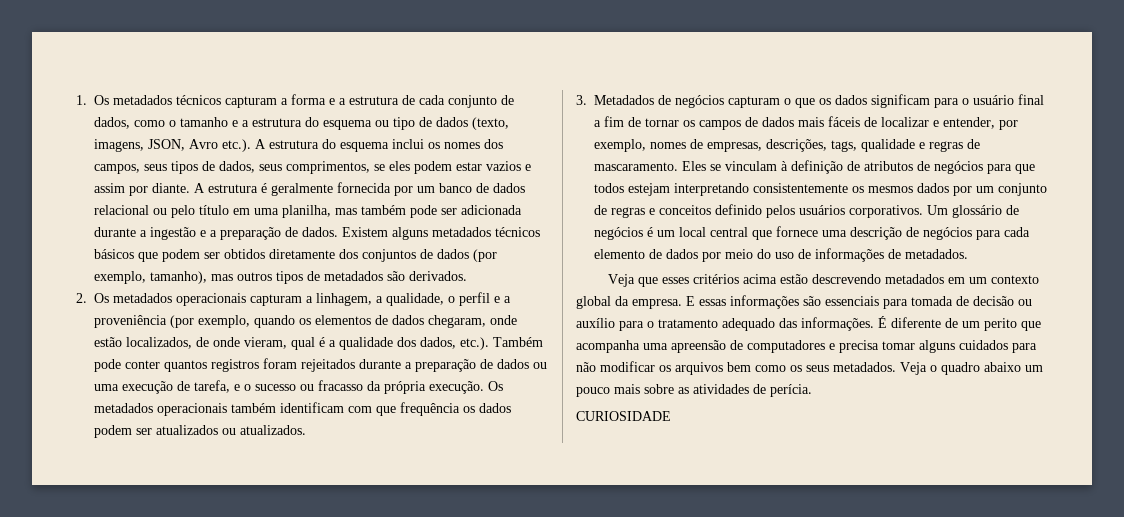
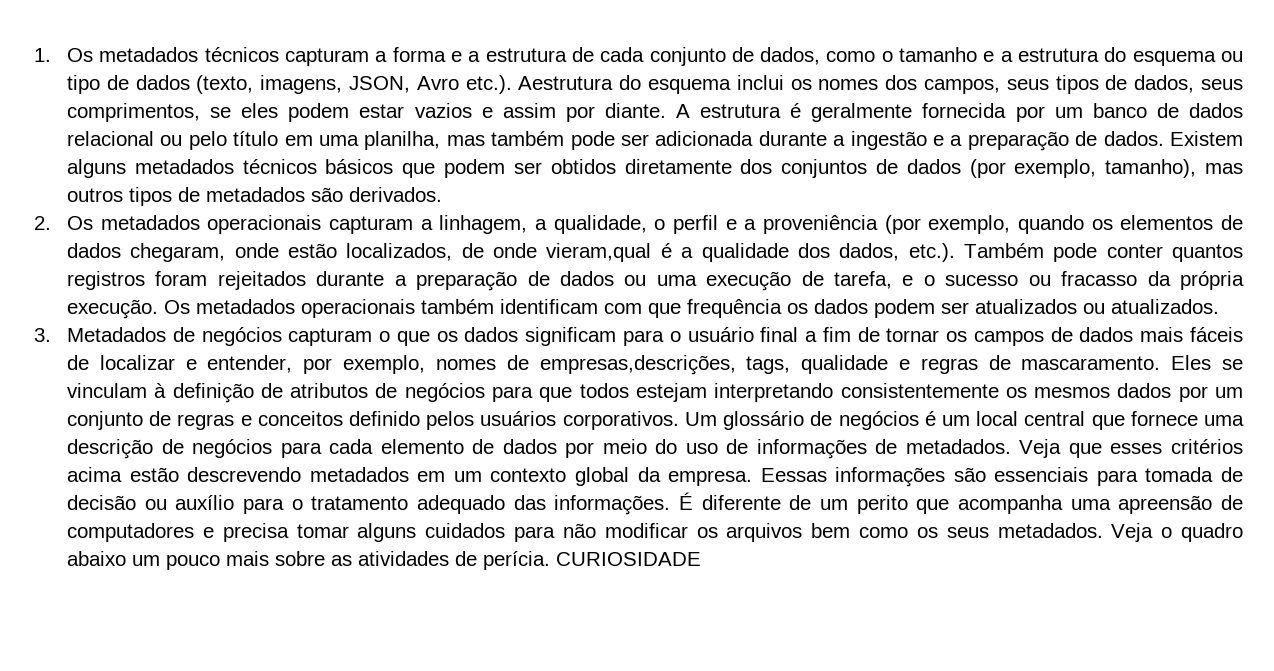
- 1. Os metadados técnicos capturam a forma e a estrutura de cada conjunto de dados, como o tamanho e a estrutura do esquema ou tipo de dados (texto, imagens, JSON, Avro etc.). A estrutura do esquema inclui os nomes dos campos, seus tipos de dados, seus comprimentos, se eles podem estar vazios e assim por diante.
+ 1. Os metadados técnicos capturam a forma e a estrutura de cada conjunto de dados, como o tamanho e a estrutura do esquema ou tipo de dados (texto, imagens, JSON, Avro etc.). Aestrutura do esquema inclui os nomes dos campos, seus tipos de dados, seus comprimentos, se eles podem estar vazios e assim por diante.
- 2. Os metadados operacionais capturam a linhagem, a qualidade, o perfil e a proveniência (por exemplo, quando os elementos de dados chegaram, onde estão localizados, de onde vieram, qual é a qualidade dos dados, etc.). Também pode conter quantos registros foram rejeitados durante a preparação de dados ou uma execução de tarefa, e o sucesso ou fracasso da própria execução.
+ 2. Os metadados operacionais capturam a linhagem, a qualidade, o perfil e a proveniência (por exemplo, quando os elementos de dados chegaram, onde estão localizados, de onde vieram,qual é a qualidade dos dados, etc.). Também pode conter quantos registros foram rejeitados durante a preparação de dados ou uma execução de tarefa, e o sucesso ou fracasso da própria execução.
- 3. Metadados de negócios capturam o que os dados significam para o usuário final a fim de tornar os campos de dados mais fáceis de localizar e entender, por exemplo, nomes de empresas, descrições, tags, qualidade e regras de mascaramento.
+ 3. Metadados de negócios capturam o que os dados significam para o usuário final a fim de tornar os campos de dados mais fáceis de localizar e entender, por exemplo, nomes de empresas,descrições, tags, qualidade e regras de mascaramento.
- Um glossário de negócios é um local central que fornece uma descrição de negócios para cada elemento de dados por meio do uso de informações de metadados.
- Veja que esses critérios acima estão descrevendo metadados em um contexto global da empresa.
+ Um glossário de negócios é um local central que fornece uma descrição de negócios para cada elemento de dados por meio do uso de informações de metadados. Veja que esses critérios acima estão descrevendo metadados em um contexto global da empresa.
- E essas informações são essenciais para tomada de decisão ou auxílio para o tratamento adequado das informações.
+ Eessas informações são essenciais para tomada de decisão ou auxílio para o tratamento adequado das informações.
- Veja o quadro abaixo um pouco mais sobre as atividades de perícia.
- CURIOSIDADE
+ Veja o quadro abaixo um pouco mais sobre as atividades de perícia. CURIOSIDADE

